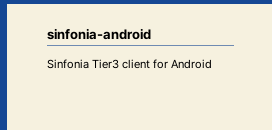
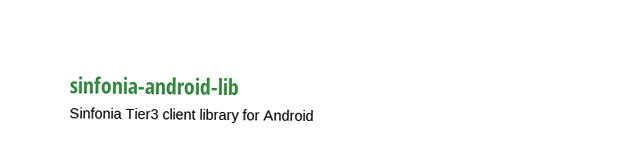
- sinfonia-android
+ sinfonia-android-lib
- Sinfonia Tier3 client for Android
+ Sinfonia Tier3 client library for Android

